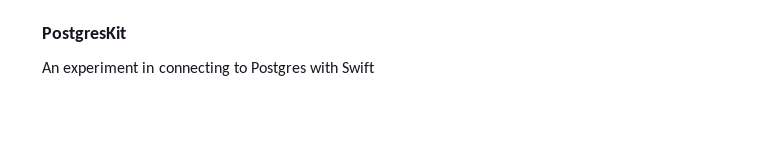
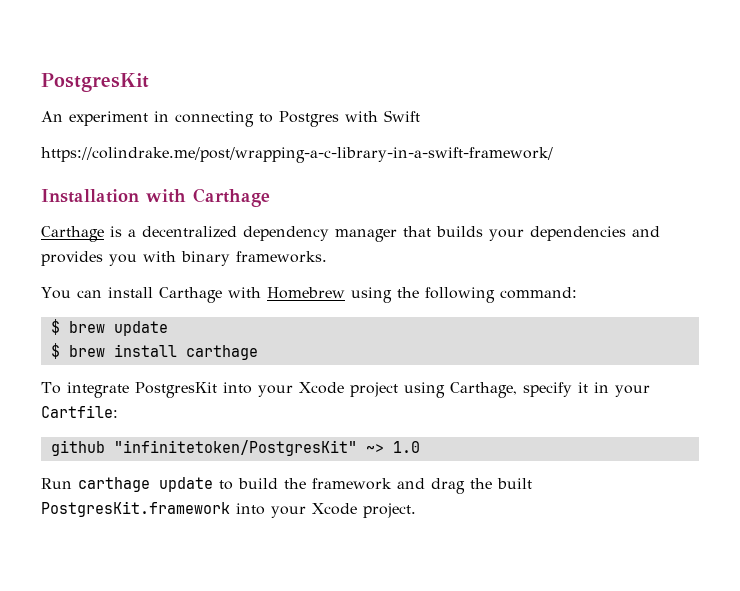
+ https://colindrake.me/post/wrapping-a-c-library-in-a-swift-framework/
+ Installation with Carthage
+ Carthage is a decentralized dependency manager that builds your dependencies and provides you with binary frameworks.
+ You can install Carthage with Homebrew using the following command:
+ $ brew update
+ $ brew install carthage
+ To integrate PostgresKit into your Xcode project using Carthage, specify it in your Cartfile:
+ github "infinitetoken/PostgresKit" ~> 1.0
+ Run carthage update to build the framework and drag the built PostgresKit.framework into your Xcode project.

